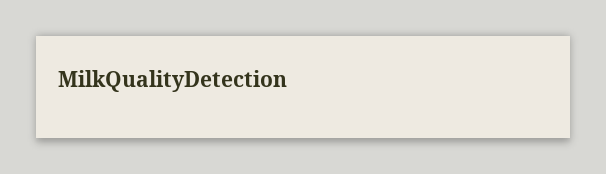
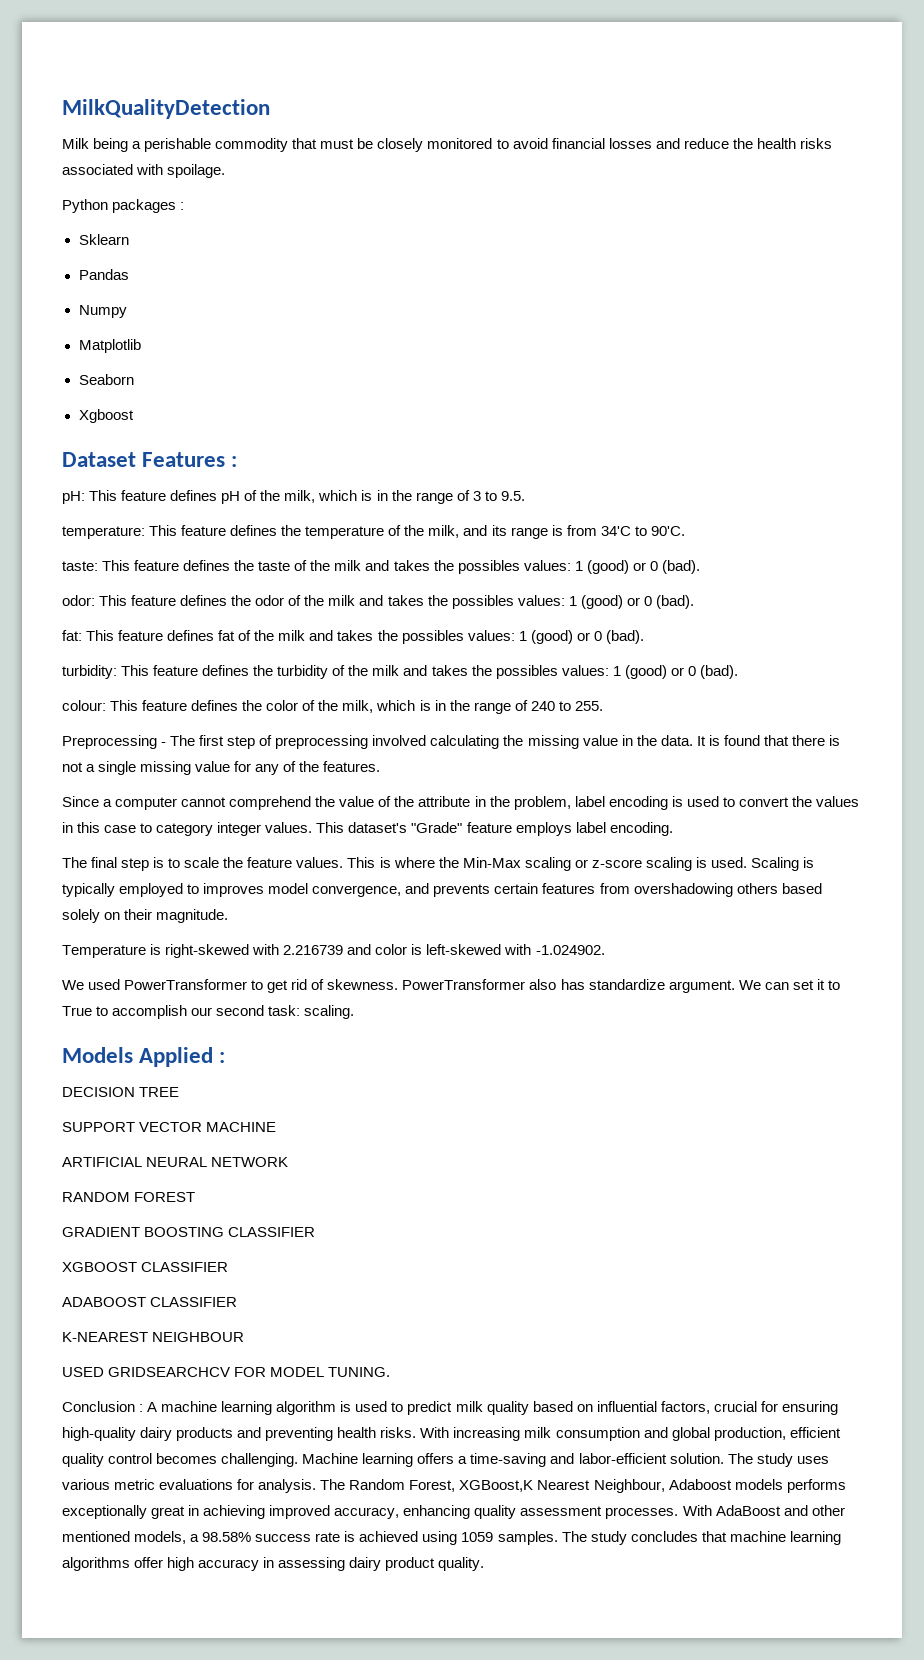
+ Milk being a perishable commodity that must be closely monitored to avoid financial losses and reduce the health risks associated with spoilage.
+ Python packages :
+ Sklearn
+ Pandas
+ Numpy
+ Matplotlib
+ Seaborn
+ Xgboost
+ Dataset Features :
+ pH: This feature defines pH of the milk, which is in the range of 3 to 9.5.
+ temperature: This feature defines the temperature of the milk, and its range is from 34'C to 90'C.
+ taste: This feature defines the taste of the milk and takes the possibles values: 1 (good) or 0 (bad).
+ odor: This feature defines the odor of the milk and takes the possibles values: 1 (good) or 0 (bad).
+ fat: This feature defines fat of the milk and takes the possibles values: 1 (good) or 0 (bad).
+ turbidity: This feature defines the turbidity of the milk and takes the possibles values: 1 (good) or 0 (bad).
+ colour: This feature defines the color of the milk, which is in the range of 240 to 255.
+ Preprocessing - The first step of preprocessing involved calculating the missing value in the data. It is found that there is not a single missing value for any of the features.
+ Since a computer cannot comprehend the value of the attribute in the problem, label encoding is used to convert the values in this case to category integer values. This dataset's "Grade" feature employs label encoding.
+ The final step is to scale the feature values. This is where the Min-Max scaling or z-score scaling is used. Scaling is typically employed to improves model convergence, and prevents certain features from overshadowing others based solely on their magnitude.
+ Temperature is right-skewed with 2.216739 and color is left-skewed with -1.024902.
+ We used PowerTransformer to get rid of skewness. PowerTransformer also has standardize argument. We can set it to True to accomplish our second task: scaling.
+ Models Applied :
+ DECISION TREE
+ SUPPORT VECTOR MACHINE
+ ARTIFICIAL NEURAL NETWORK
+ RANDOM FOREST
+ GRADIENT BOOSTING CLASSIFIER
+ XGBOOST CLASSIFIER
+ ADABOOST CLASSIFIER
+ K-NEAREST NEIGHBOUR
+ USED GRIDSEARCHCV FOR MODEL TUNING.
+ Conclusion : A machine learning algorithm is used to predict milk quality based on influential factors, crucial for ensuring high-quality dairy products and preventing health risks. With increasing milk consumption and global production, efficient quality control becomes challenging. Machine learning offers a time-saving and labor-efficient solution. The study uses various metric evaluations for analysis. The Random Forest, XGBoost,K Nearest Neighbour, Adaboost models performs exceptionally great in achieving improved accuracy, enhancing quality assessment processes. With AdaBoost and other mentioned models, a 98.58% success rate is achieved using 1059 samples. The study concludes that machine learning algorithms offer high accuracy in assessing dairy product quality.

